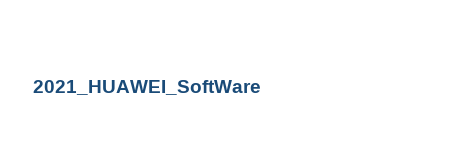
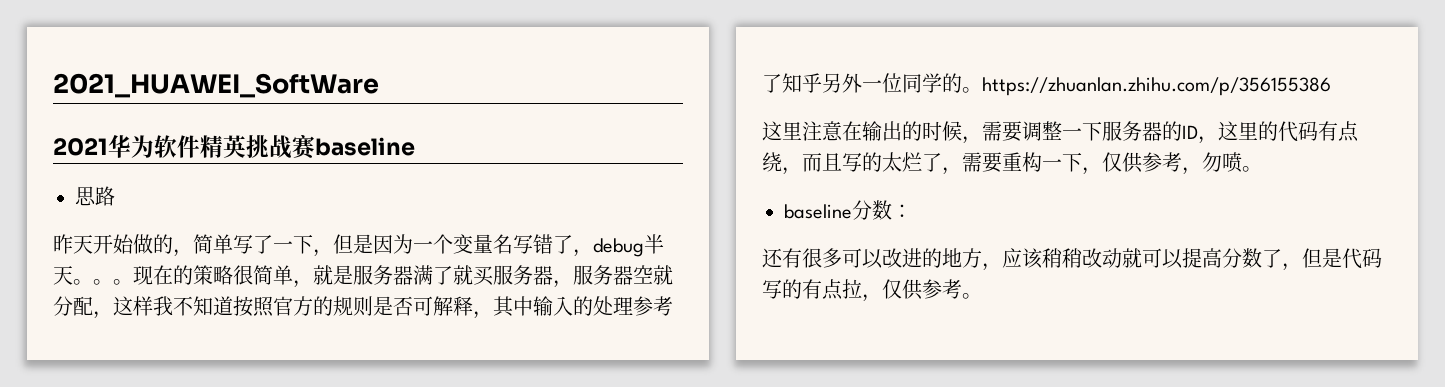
+ 2021华为软件精英挑战赛baseline
+ 思路
+ 昨天开始做的，简单写了一下，但是因为一个变量名写错了，debug半天。。。现在的策略很简单，就是服务器满了就买服务器，服务器空就分配，这样我不知道按照官方的规则是否可解释，其中输入的处理参考了知乎另外一位同学的。https://zhuanlan.zhihu.com/p/356155386
+ 这里注意在输出的时候，需要调整一下服务器的ID，这里的代码有点绕，而且写的太烂了，需要重构一下，仅供参考，勿喷。
+ baseline分数：
+ 还有很多可以改进的地方，应该稍稍改动就可以提高分数了，但是代码写的有点拉，仅供参考。

